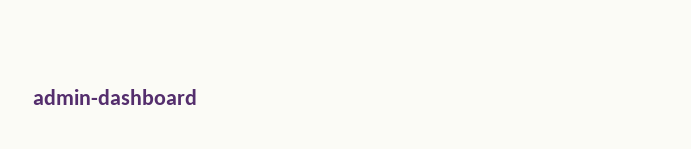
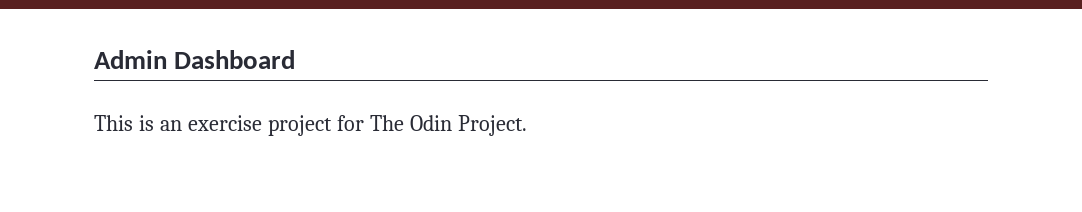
- admin-dashboard
+ Admin Dashboard
+ This is an exercise project for The Odin Project.

